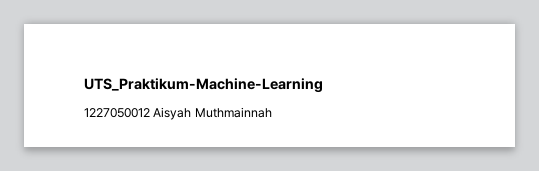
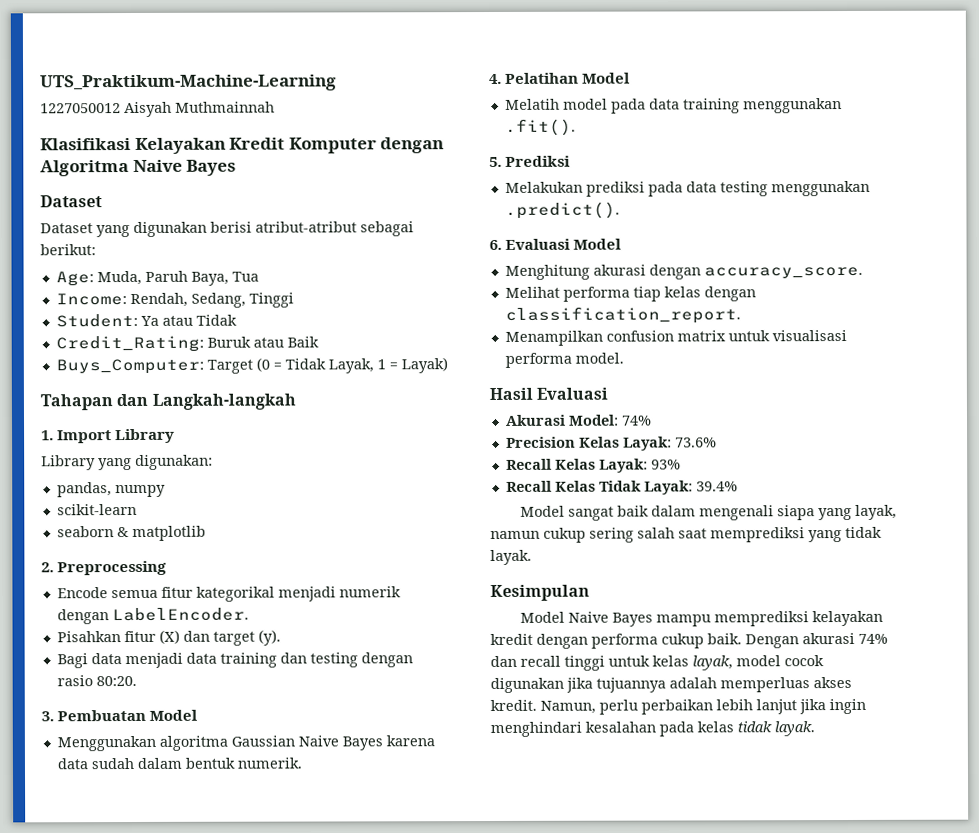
+ Klasifikasi Kelayakan Kredit Komputer dengan Algoritma Naive Bayes
+ Dataset
+ Dataset yang digunakan berisi atribut-atribut sebagai berikut:
+ Age: Muda, Paruh Baya, Tua
+ Income: Rendah, Sedang, Tinggi
+ Student: Ya atau Tidak
+ Credit_Rating: Buruk atau Baik
+ Buys_Computer: Target (0 = Tidak Layak, 1 = Layak)
+ Tahapan dan Langkah-langkah
+ 1. Import Library
+ Library yang digunakan:
+ pandas, numpy
+ scikit-learn
+ seaborn & matplotlib
+ 2. Preprocessing
+ Encode semua fitur kategorikal menjadi numerik dengan LabelEncoder.
+ Pisahkan fitur (X) dan target (y).
+ Bagi data menjadi data training dan testing dengan rasio 80:20.
+ 3. Pembuatan Model
+ Menggunakan algoritma Gaussian Naive Bayes karena data sudah dalam bentuk numerik.
+ 4. Pelatihan Model
+ Melatih model pada data training menggunakan .fit().
+ 5. Prediksi
+ Melakukan prediksi pada data testing menggunakan .predict().
+ 6. Evaluasi Model
+ Menghitung akurasi dengan accuracy_score.
+ Melihat performa tiap kelas dengan classification_report.
+ Menampilkan confusion matrix untuk visualisasi performa model.
+ Hasil Evaluasi
+ Akurasi Model: 74%
+ Precision Kelas Layak: 73.6%
+ Recall Kelas Layak: 93%
+ Recall Kelas Tidak Layak: 39.4%
+ Model sangat baik dalam mengenali siapa yang layak, namun cukup sering salah saat memprediksi yang tidak layak.
+ Kesimpulan
+ Model Naive Bayes mampu memprediksi kelayakan kredit dengan performa cukup baik. Dengan akurasi 74% dan recall tinggi untuk kelas layak, model cocok digunakan jika tujuannya adalah memperluas akses kredit. Namun, perlu perbaikan lebih lanjut jika ingin menghindari kesalahan pada kelas tidak layak.

